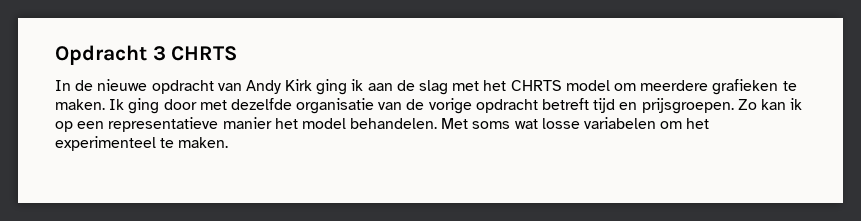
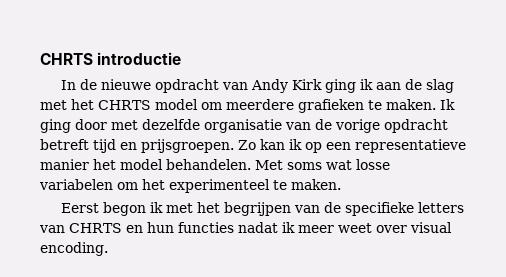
- Opdracht 3 CHRTS
+ CHRTS introductie
+ Eerst begon ik met het begrijpen van de specifieke letters van CHRTS en hun functies nadat ik meer weet over visual encoding.

